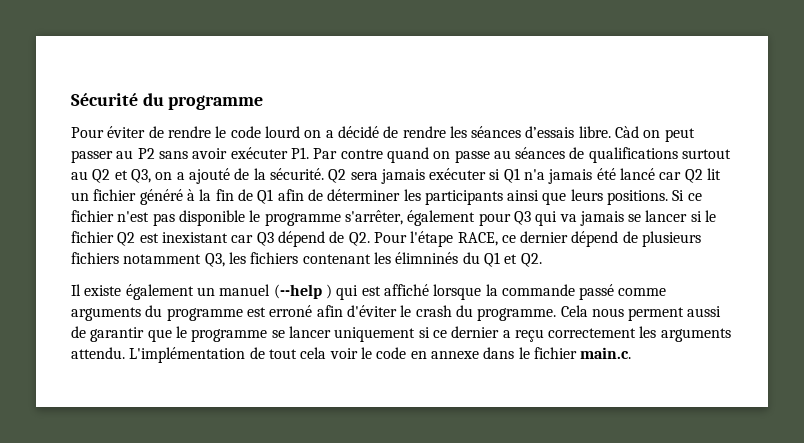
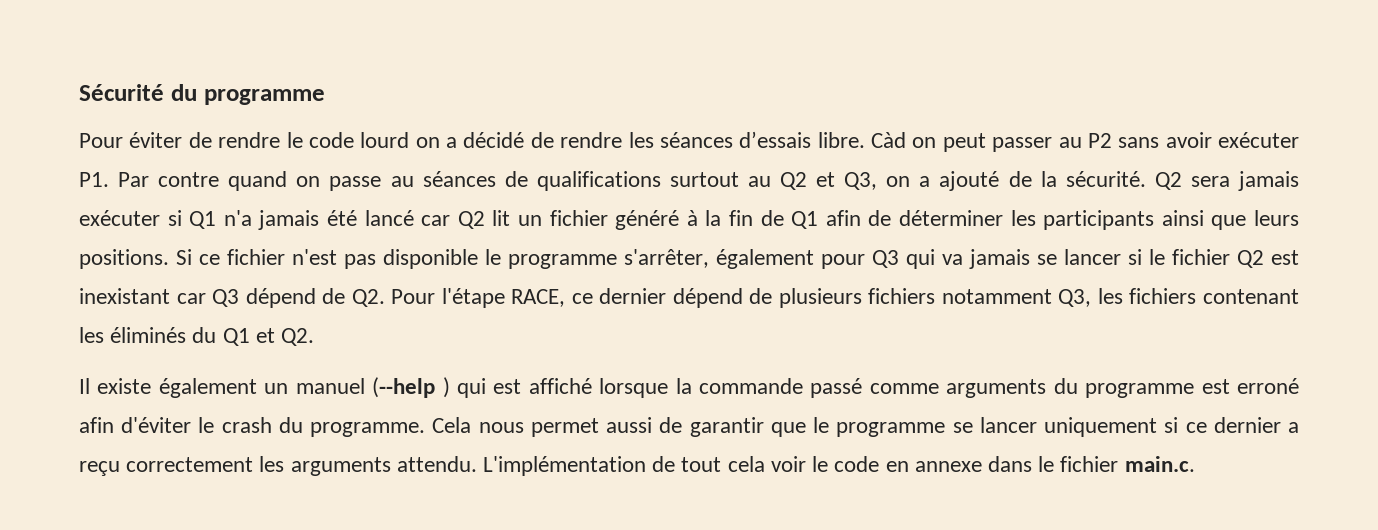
- Si ce fichier n'est pas disponible le programme s'arrêter, également pour Q3 qui va jamais se lancer si le fichier Q2 est inexistant car Q3 dépend de Q2. Pour l'étape RACE, ce dernier dépend de plusieurs fichiers notamment Q3, les fichiers contenant les élimninés du Q1 et Q2.
+ Si ce fichier n'est pas disponible le programme s'arrêter, également pour Q3 qui va jamais se lancer si le fichier Q2 est inexistant car Q3 dépend de Q2. Pour l'étape RACE, ce dernier dépend de plusieurs fichiers notamment Q3, les fichiers contenant les éliminés du Q1 et Q2.
- Cela nous perment aussi de garantir que le programme se lancer uniquement si ce dernier a reçu correctement les arguments attendu.
+ Cela nous permet aussi de garantir que le programme se lancer uniquement si ce dernier a reçu correctement les arguments attendu.

